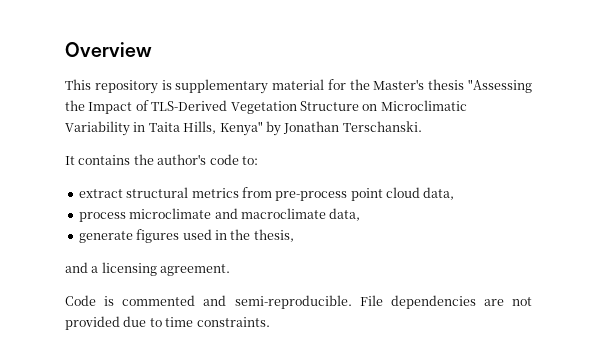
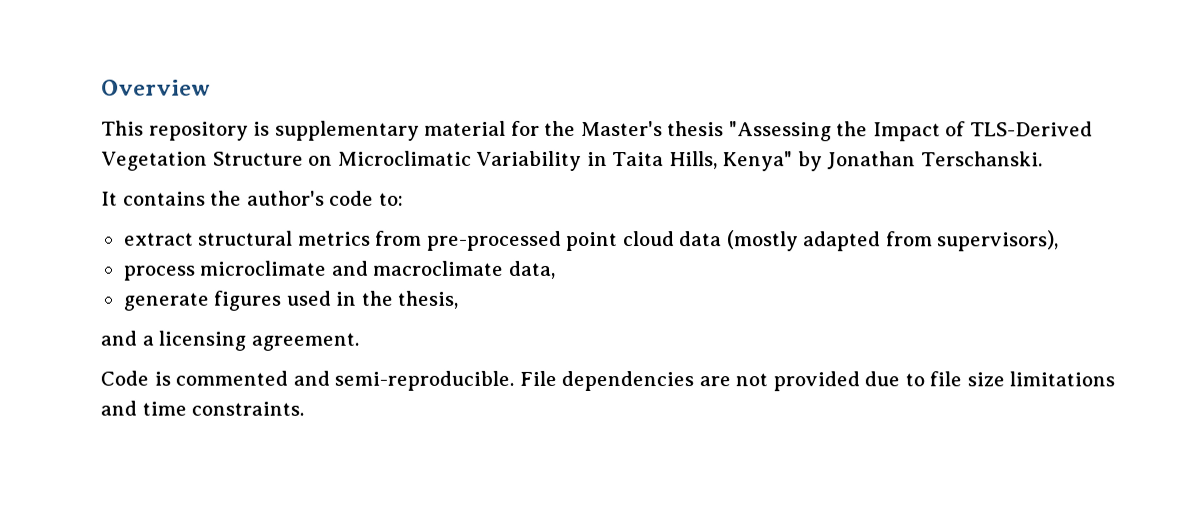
- extract structural metrics from pre-process point cloud data,
+ extract structural metrics from pre-processed point cloud data (mostly adapted from supervisors),
- File dependencies are not provided due to time constraints.
+ File dependencies are not provided due to file size limitations and time constraints.

